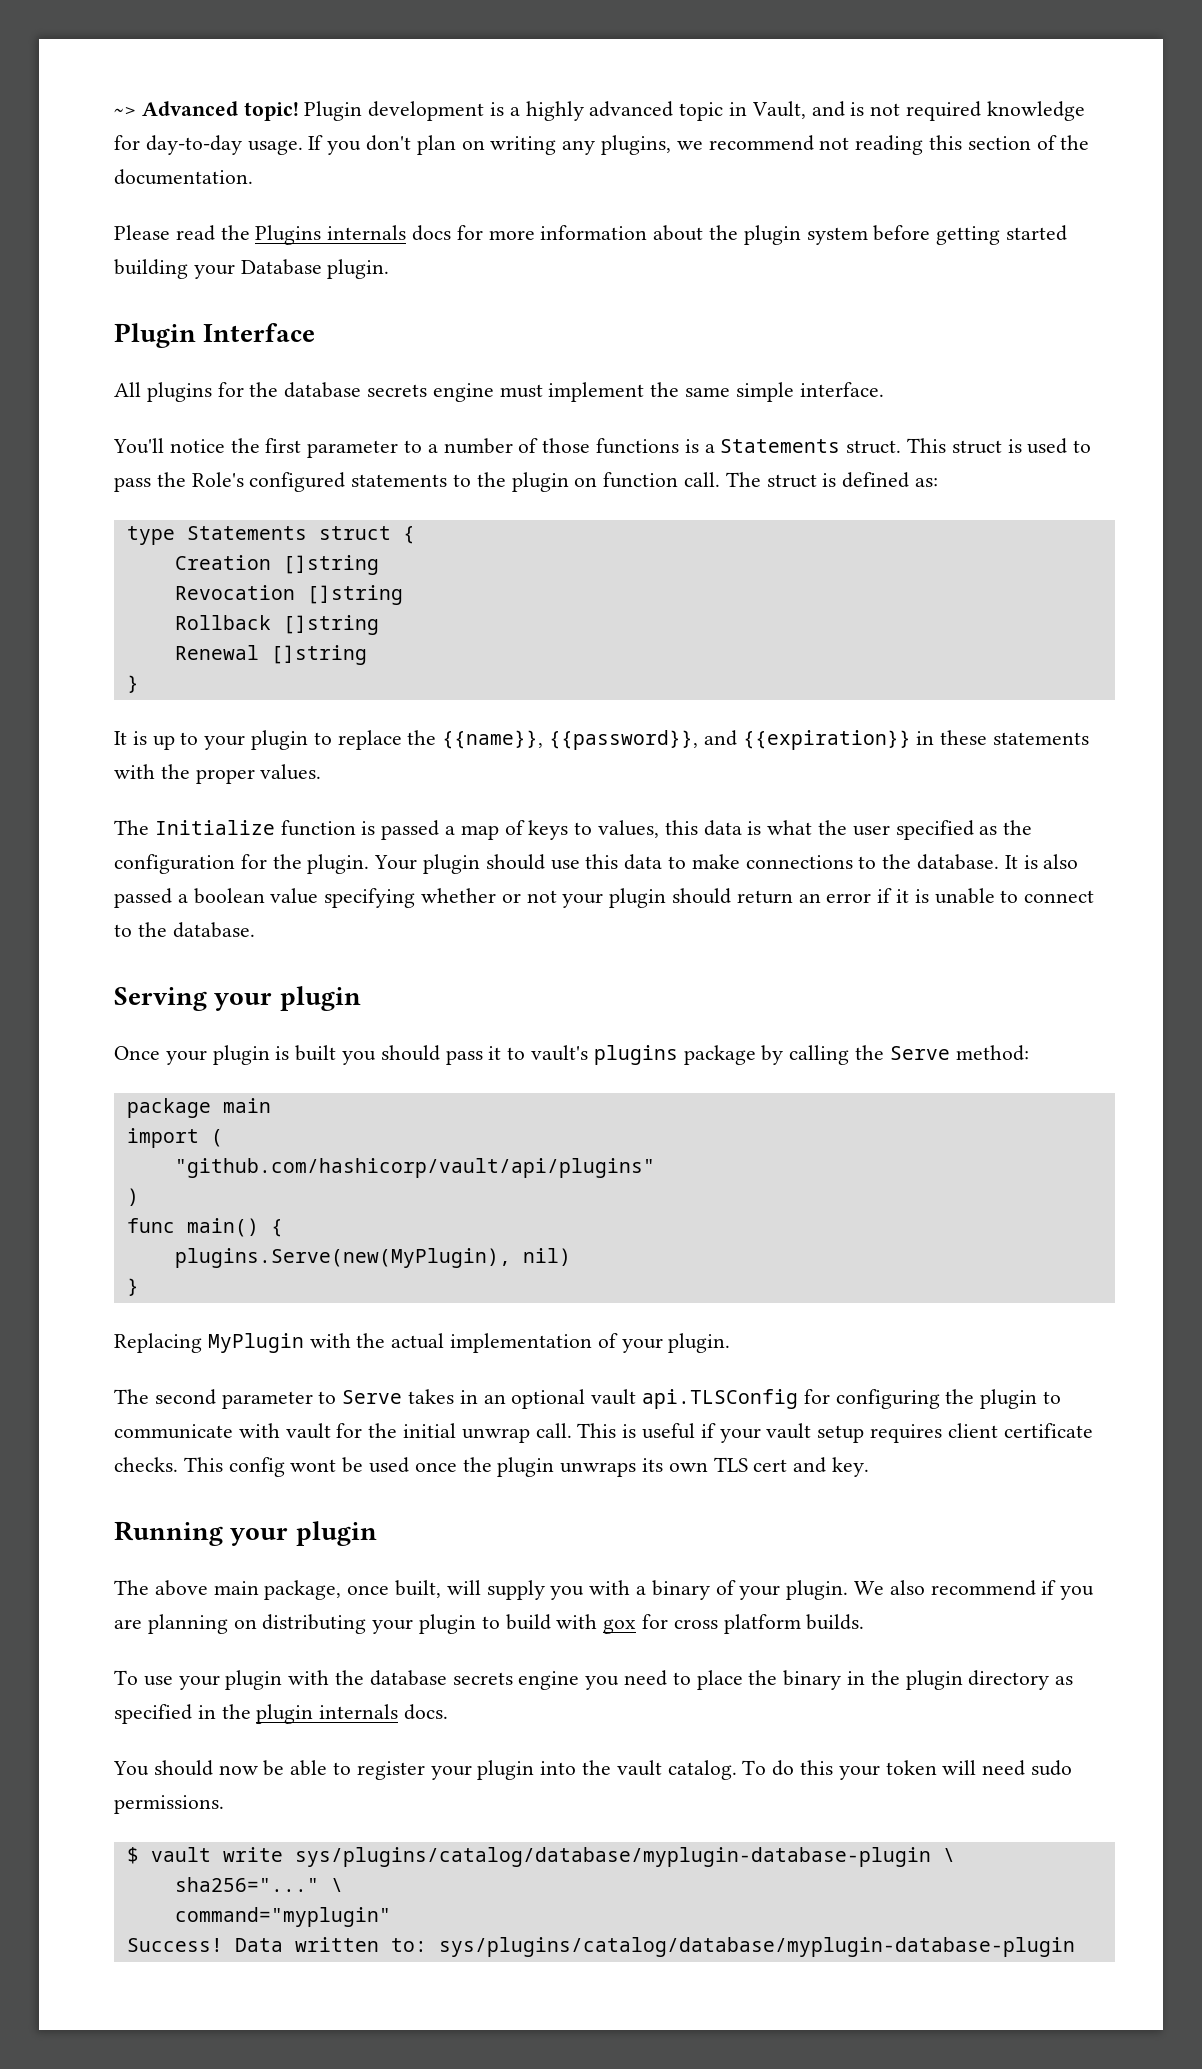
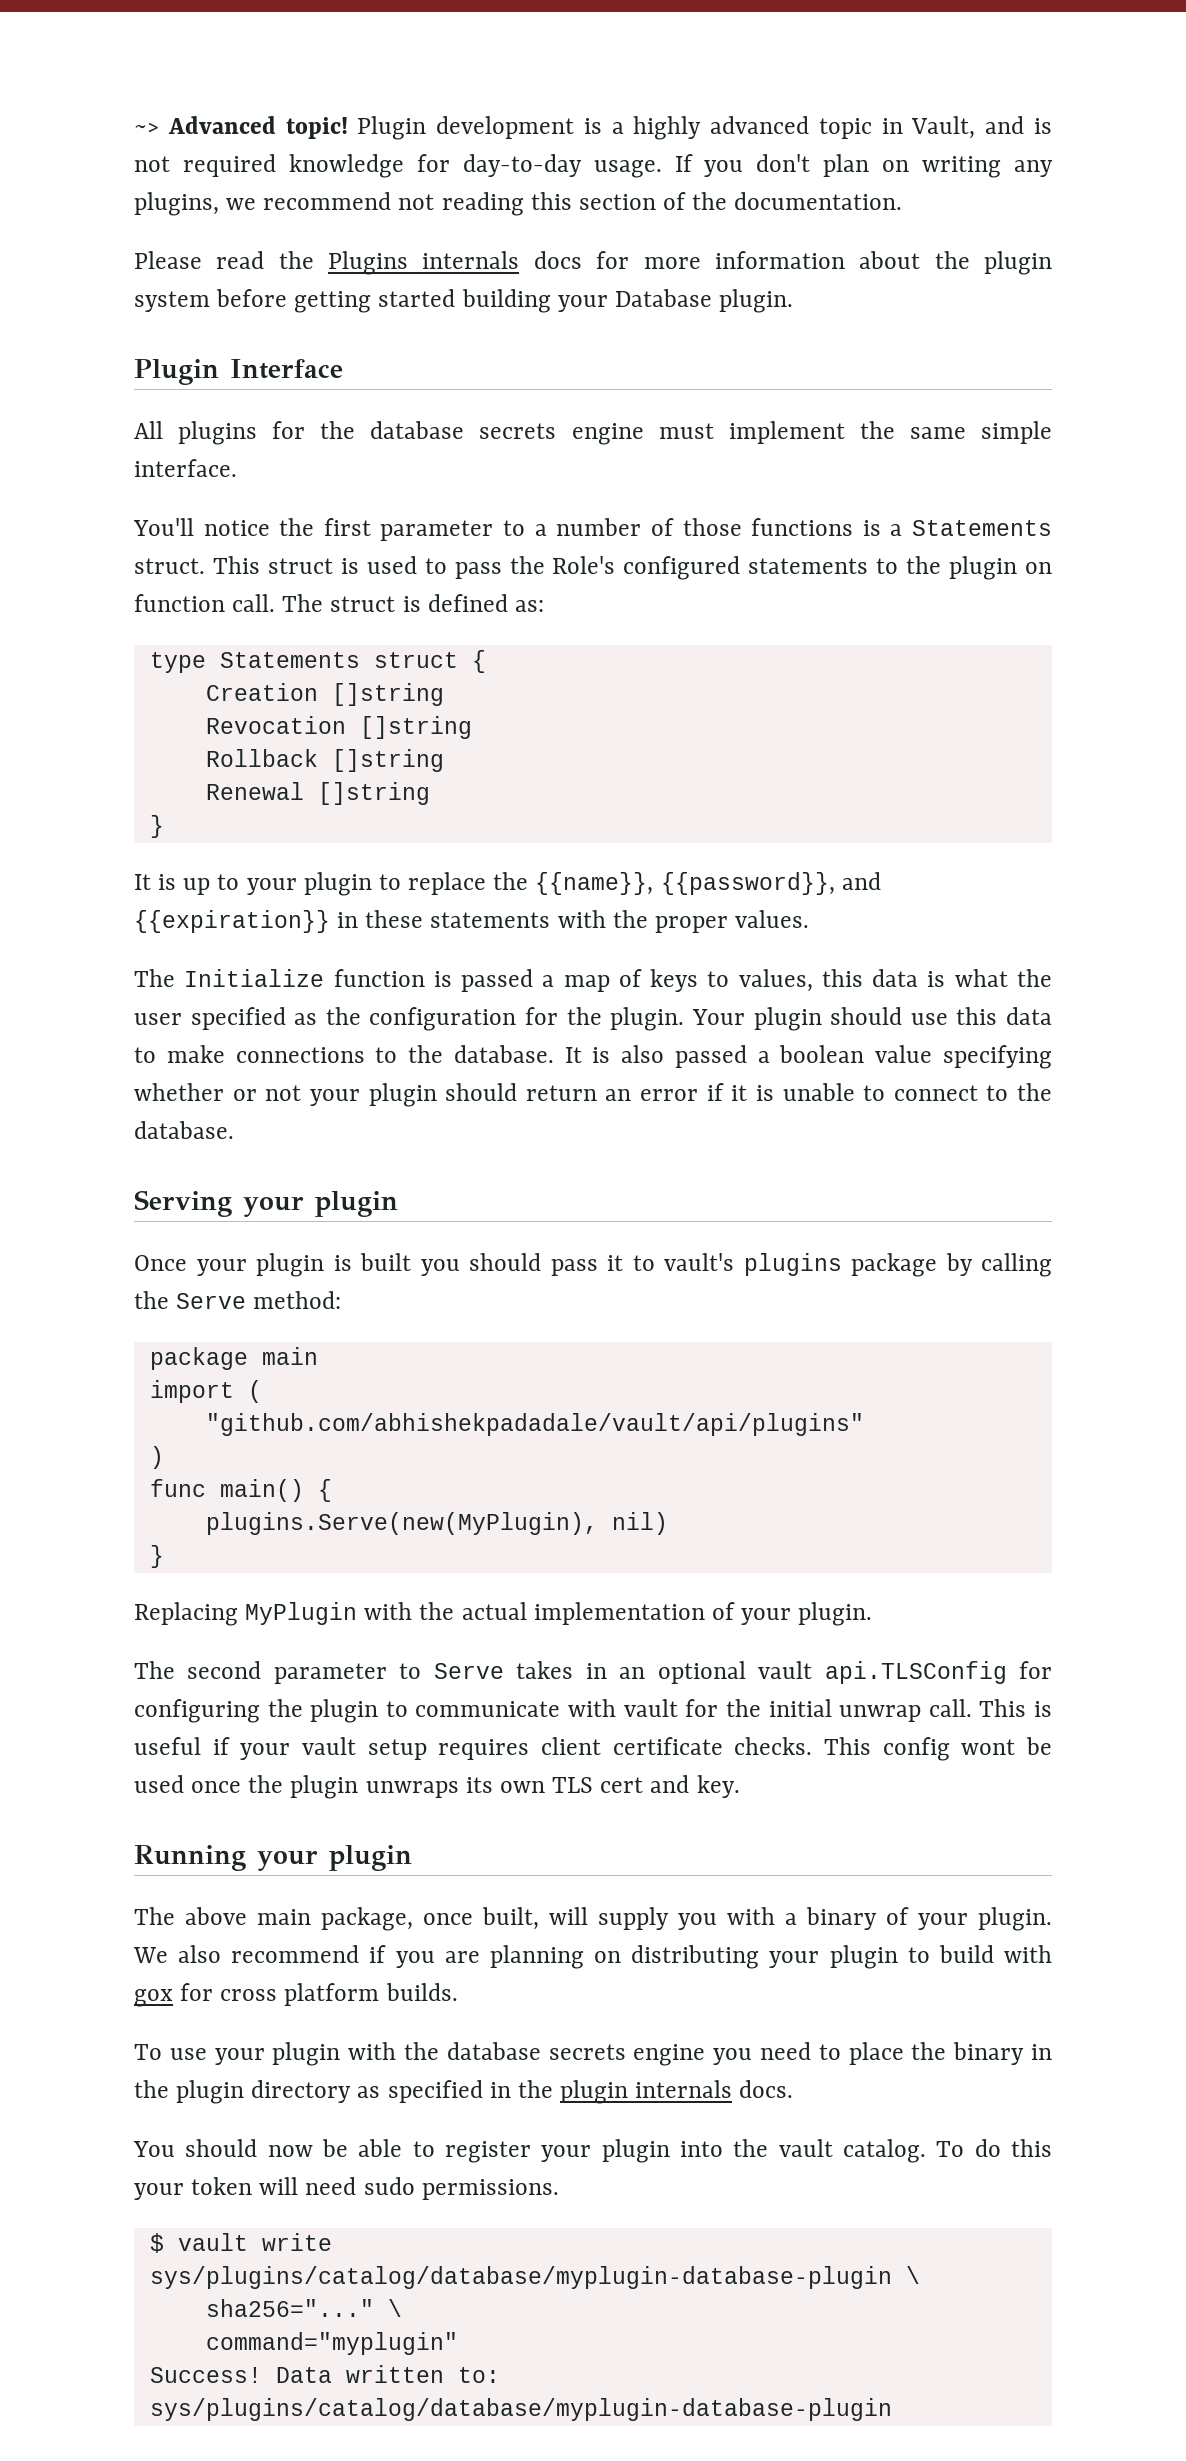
- "github.com/hashicorp/vault/api/plugins"
+ "github.com/abhishekpadadale/vault/api/plugins"

